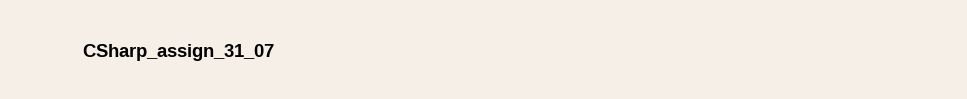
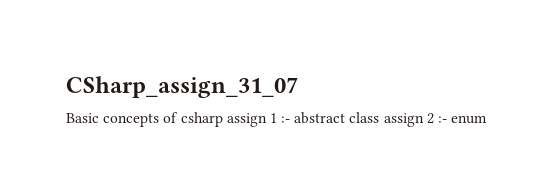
+ Basic concepts of csharp assign 1 :- abstract class assign 2 :- enum

